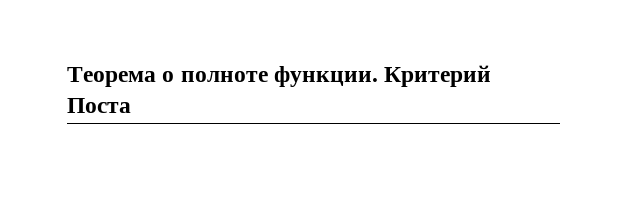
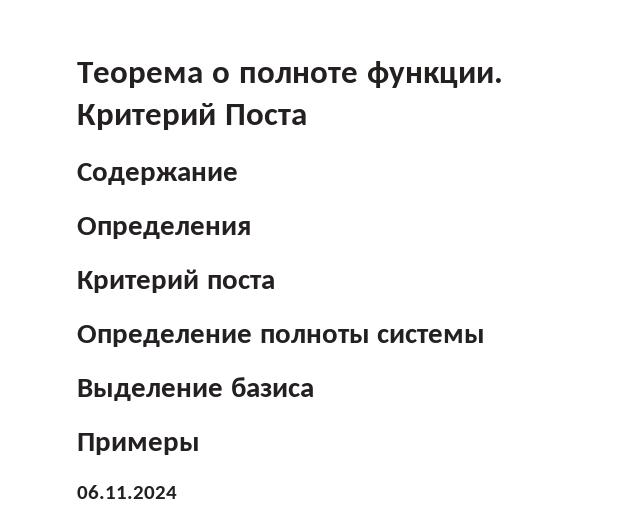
+ Содержание
+ Определения
+ Критерий поста
+ Определение полноты системы
+ Выделение базиса
+ Примеры
+ 06.11.2024

